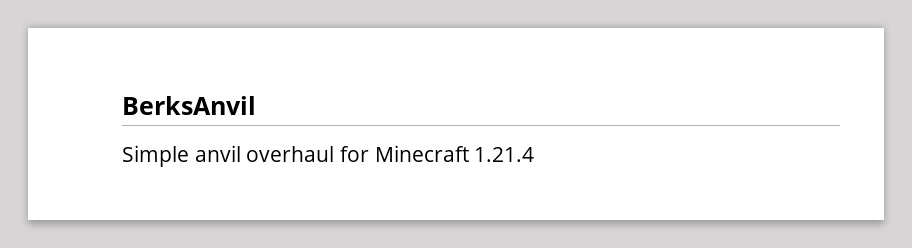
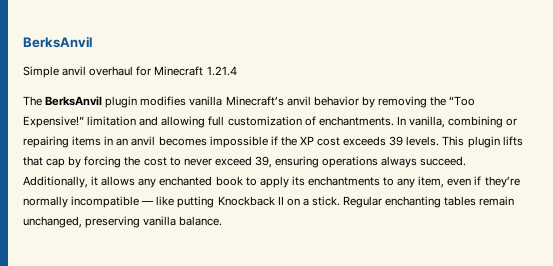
+ The BerksAnvil plugin modifies vanilla Minecraft’s anvil behavior by removing the “Too Expensive!” limitation and allowing full customization of enchantments. In vanilla, combining or repairing items in an anvil becomes impossible if the XP cost exceeds 39 levels. This plugin lifts that cap by forcing the cost to never exceed 39, ensuring operations always succeed. Additionally, it allows any enchanted book to apply its enchantments to any item, even if they’re normally incompatible — like putting Knockback II on a stick. Regular enchanting tables remain unchanged, preserving vanilla balance.

